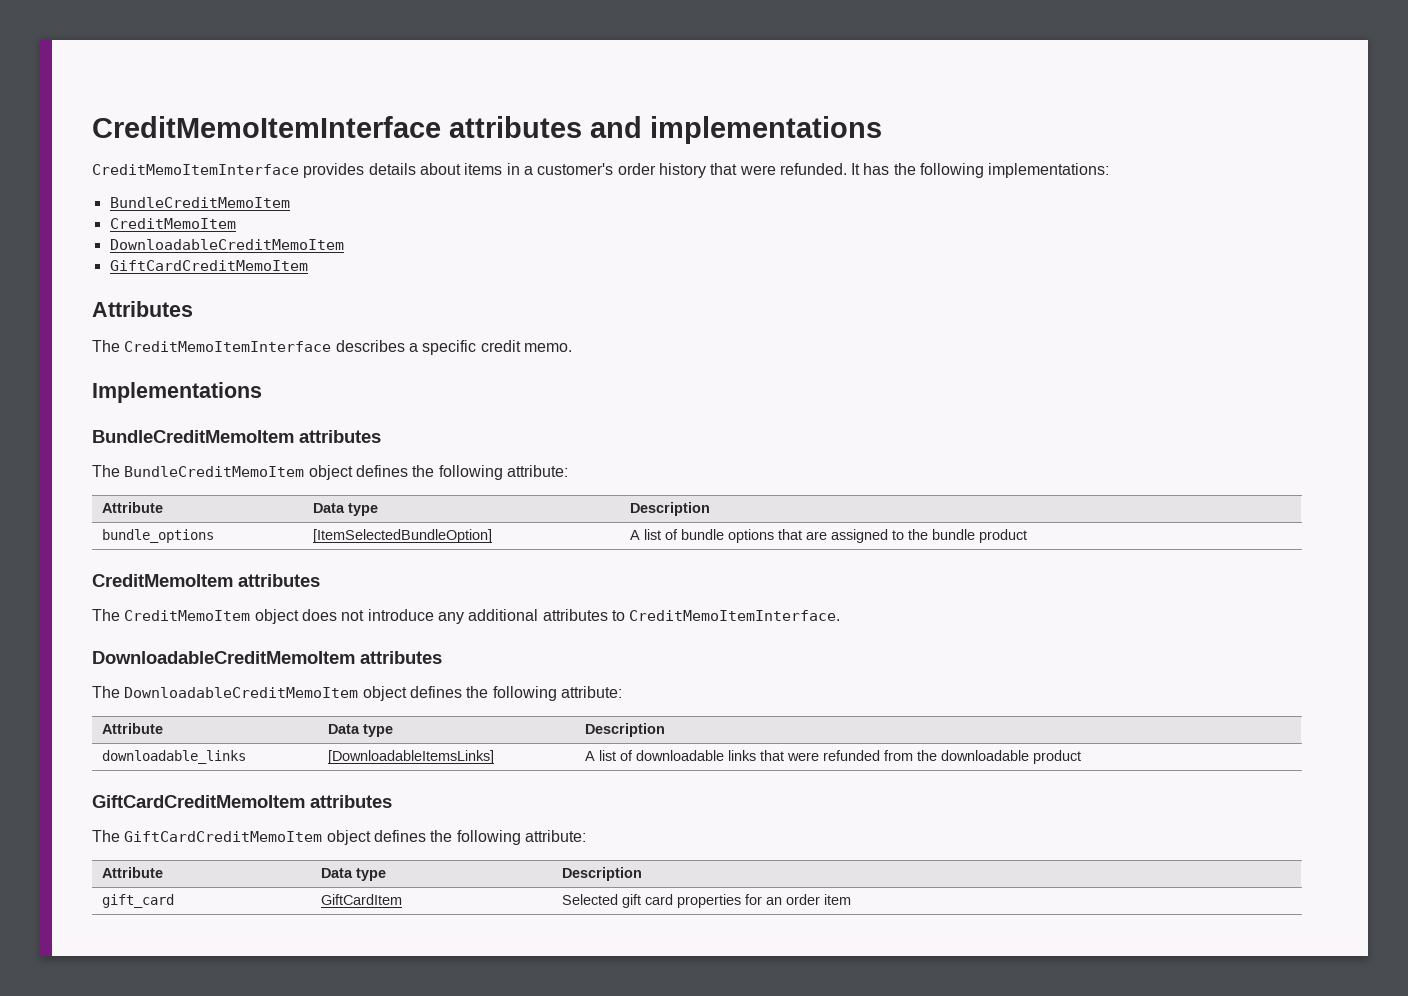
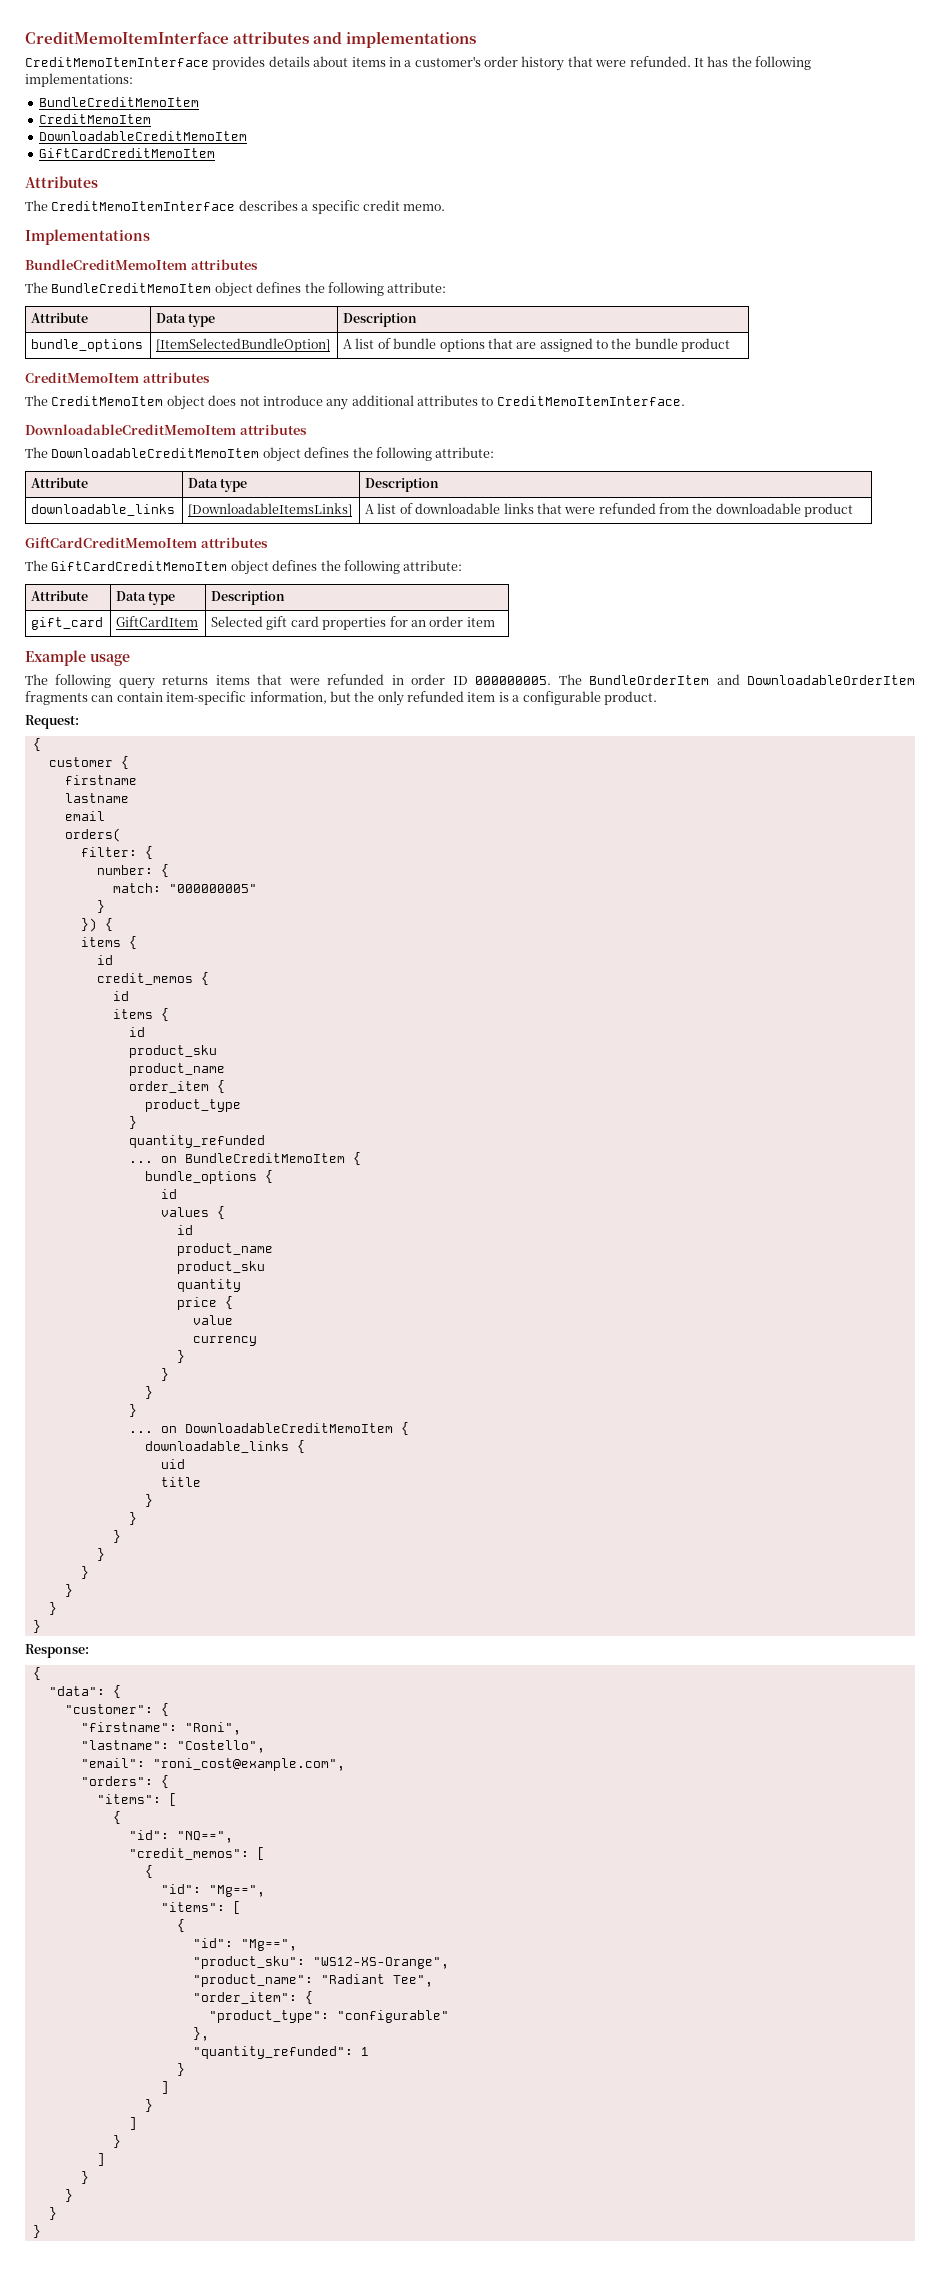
+ Example usage
+ The following query returns items that were refunded in order ID 000000005. The BundleOrderItem and DownloadableOrderItem fragments can contain item-specific information, but the only refunded item is a configurable product.
+ Request:
+ {
+ customer {
+ firstname
+ lastname
+ email
+ orders(
+ filter: {
+ number: {
+ match: "000000005"
+ }
+ }) {
+ items {
+ id
+ credit_memos {
+ id
+ items {
+ id
+ product_sku
+ product_name
+ order_item {
+ product_type
+ }
+ quantity_refunded
+ ... on BundleCreditMemoItem {
+ bundle_options {
+ id
+ values {
+ id
+ product_name
+ product_sku
+ quantity
+ price {
+ value
+ currency
+ }
+ }
+ }
+ }
+ ... on DownloadableCreditMemoItem {
+ downloadable_links {
+ uid
+ title
+ }
+ }
+ }
+ }
+ }
+ }
+ }
+ }
+ Response:
+ {
+ "data": {
+ "customer": {
+ "firstname": "Roni",
+ "lastname": "Costello",
+ "email": "roni_cost@example.com",
+ "orders": {
+ "items": [
+ {
+ "id": "NQ==",
+ "credit_memos": [
+ {
+ "id": "Mg==",
+ "items": [
+ {
+ "id": "Mg==",
+ "product_sku": "WS12-XS-Orange",
+ "product_name": "Radiant Tee",
+ "order_item": {
+ "product_type": "configurable"
+ },
+ "quantity_refunded": 1
+ }
+ ]
+ }
+ ]
+ }
+ ]
+ }
+ }
+ }
+ }

